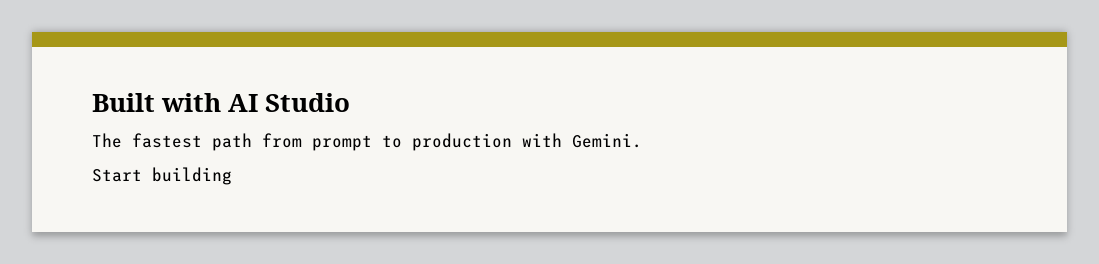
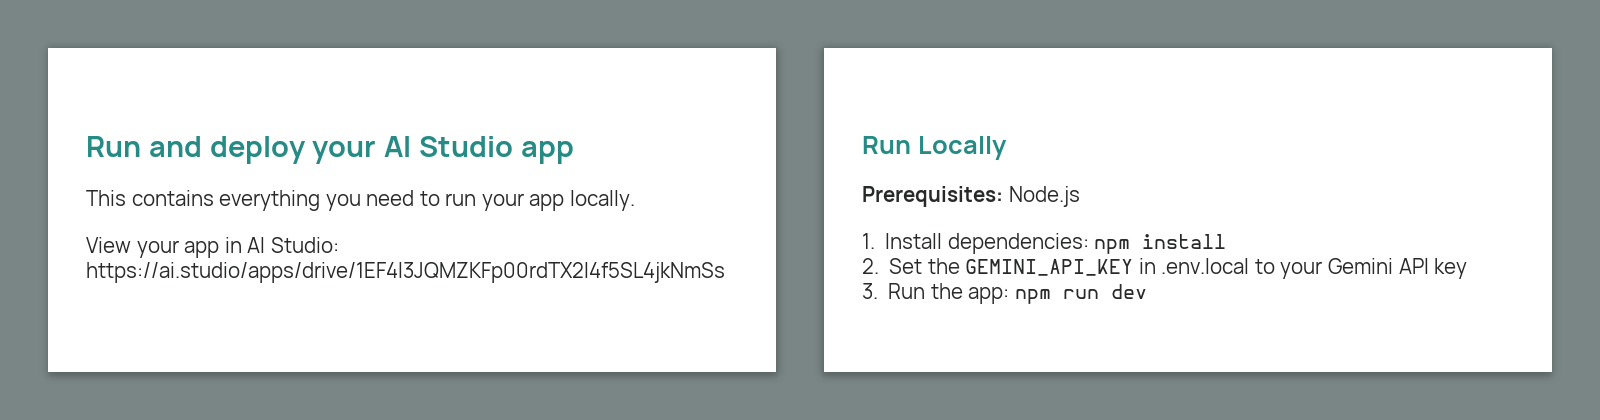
- Built with AI Studio
- The fastest path from prompt to production with Gemini.
- Start building
+ Run and deploy your AI Studio app
+ This contains everything you need to run your app locally.
+ View your app in AI Studio: https://ai.studio/apps/drive/1EF4l3JQMZKFp00rdTX2l4f5SL4jkNmSs
+ Run Locally
+ Prerequisites: Node.js
+ 1. Install dependencies: npm install
+ 2. Set the GEMINI_API_KEY in .env.local to your Gemini API key
+ 3. Run the app: npm run dev

